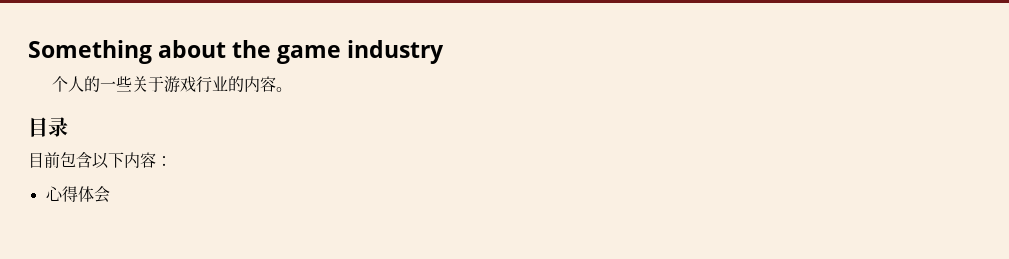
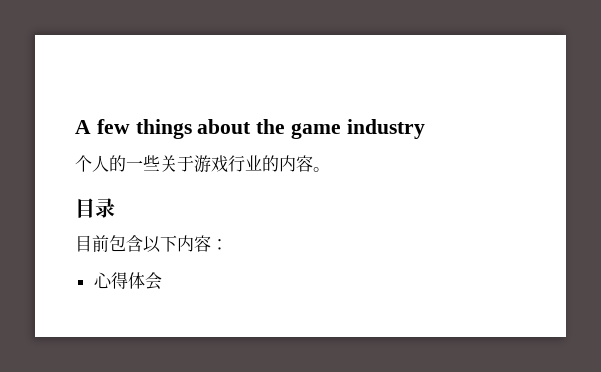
- Something about the game industry
+ A few things about the game industry

